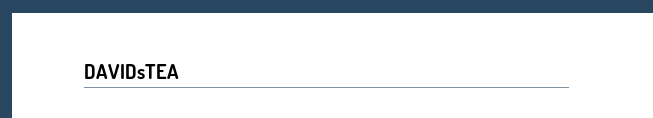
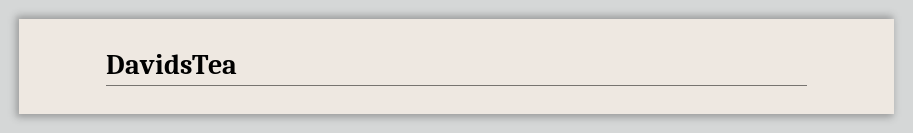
- DAVIDsTEA
+ DavidsTea

